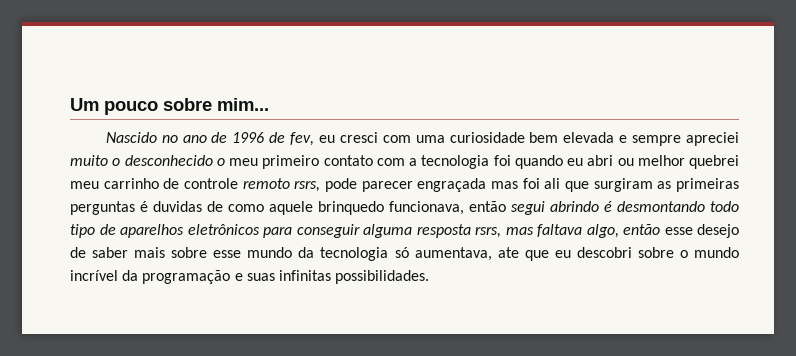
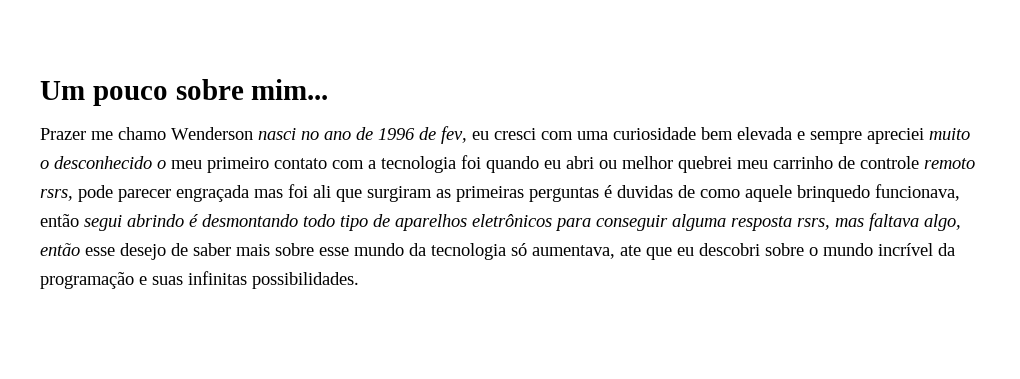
- Nascido no ano de 1996 de fev, eu cresci com uma curiosidade bem elevada e sempre apreciei muito o desconhecido o meu primeiro contato com a tecnologia foi quando eu abri ou melhor quebrei meu carrinho de controle remoto rsrs, pode parecer engraçada mas foi ali que surgiram as primeiras perguntas é duvidas de como aquele brinquedo funcionava, então segui abrindo é desmontando todo tipo de aparelhos eletrônicos para conseguir alguma resposta rsrs, mas faltava algo, então esse desejo de saber mais sobre esse mundo da tecnologia só aumentava, ate que eu descobri sobre o mundo incrível da programação e suas infinitas possibilidades.
+ Prazer me chamo Wenderson nasci no ano de 1996 de fev, eu cresci com uma curiosidade bem elevada e sempre apreciei muito o desconhecido o meu primeiro contato com a tecnologia foi quando eu abri ou melhor quebrei meu carrinho de controle remoto rsrs, pode parecer engraçada mas foi ali que surgiram as primeiras perguntas é duvidas de como aquele brinquedo funcionava, então segui abrindo é desmontando todo tipo de aparelhos eletrônicos para conseguir alguma resposta rsrs, mas faltava algo, então esse desejo de saber mais sobre esse mundo da tecnologia só aumentava, ate que eu descobri sobre o mundo incrível da programação e suas infinitas possibilidades.

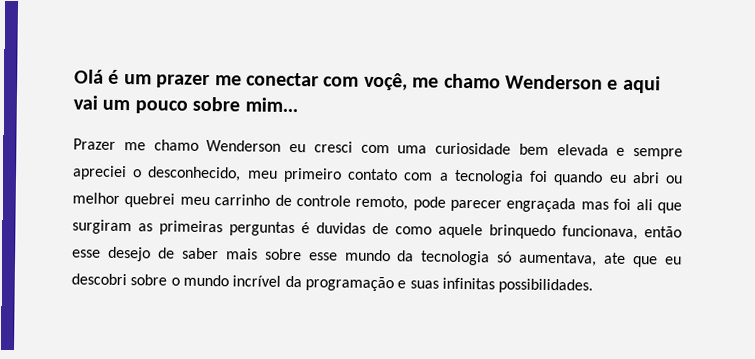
- Um pouco sobre mim...
+ Olá é um prazer me conectar com voçê, me chamo Wenderson e aqui vai um pouco sobre mim...
- Prazer me chamo Wenderson nasci no ano de 1996 de fev, eu cresci com uma curiosidade bem elevada e sempre apreciei muito o desconhecido o meu primeiro contato com a tecnologia foi quando eu abri ou melhor quebrei meu carrinho de controle remoto rsrs, pode parecer engraçada mas foi ali que surgiram as primeiras perguntas é duvidas de como aquele brinquedo funcionava, então segui abrindo é desmontando todo tipo de aparelhos eletrônicos para conseguir alguma resposta rsrs, mas faltava algo, então esse desejo de saber mais sobre esse mundo da tecnologia só aumentava, ate que eu descobri sobre o mundo incrível da programação e suas infinitas possibilidades.
+ Prazer me chamo Wenderson eu cresci com uma curiosidade bem elevada e sempre apreciei o desconhecido, meu primeiro contato com a tecnologia foi quando eu abri ou melhor quebrei meu carrinho de controle remoto, pode parecer engraçada mas foi ali que surgiram as primeiras perguntas é duvidas de como aquele brinquedo funcionava, então esse desejo de saber mais sobre esse mundo da tecnologia só aumentava, ate que eu descobri sobre o mundo incrível da programação e suas infinitas possibilidades.

